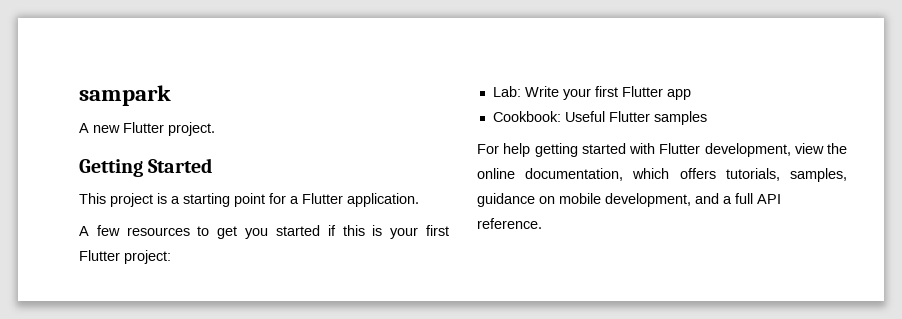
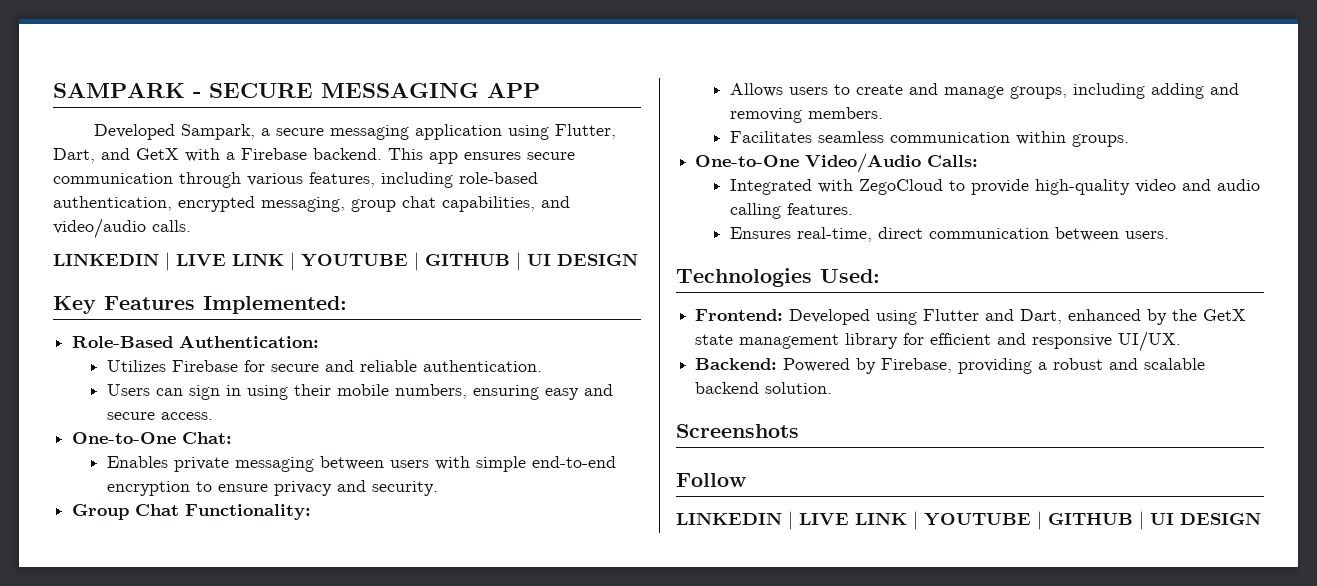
- sampark
- A new Flutter project.
- Getting Started
- This project is a starting point for a Flutter application.
- A few resources to get you started if this is your first Flutter project:
- Lab: Write your first Flutter app
- Cookbook: Useful Flutter samples
- For help getting started with Flutter development, view the online documentation, which offers tutorials, samples, guidance on mobile development, and a full API reference.
+ SAMPARK - SECURE MESSAGING APP
+ Developed Sampark, a secure messaging application using Flutter, Dart, and GetX with a Firebase backend. This app ensures secure communication through various features, including role-based authentication, encrypted messaging, group chat capabilities, and video/audio calls.
+ LINKEDIN | LIVE LINK | YOUTUBE | GITHUB | UI DESIGN
+ Key Features Implemented:
+ Role-Based Authentication:
+ Utilizes Firebase for secure and reliable authentication.
+ Users can sign in using their mobile numbers, ensuring easy and secure access.
+ One-to-One Chat:
+ Enables private messaging between users with simple end-to-end encryption to ensure privacy and security.
+ Group Chat Functionality:
+ Allows users to create and manage groups, including adding and removing members.
+ Facilitates seamless communication within groups.
+ One-to-One Video/Audio Calls:
+ Integrated with ZegoCloud to provide high-quality video and audio calling features.
+ Ensures real-time, direct communication between users.
+ Technologies Used:
+ Frontend: Developed using Flutter and Dart, enhanced by the GetX state management library for efficient and responsive UI/UX.
+ Backend: Powered by Firebase, providing a robust and scalable backend solution.
+ Screenshots
+ Follow
+ LINKEDIN | LIVE LINK | YOUTUBE | GITHUB | UI DESIGN

